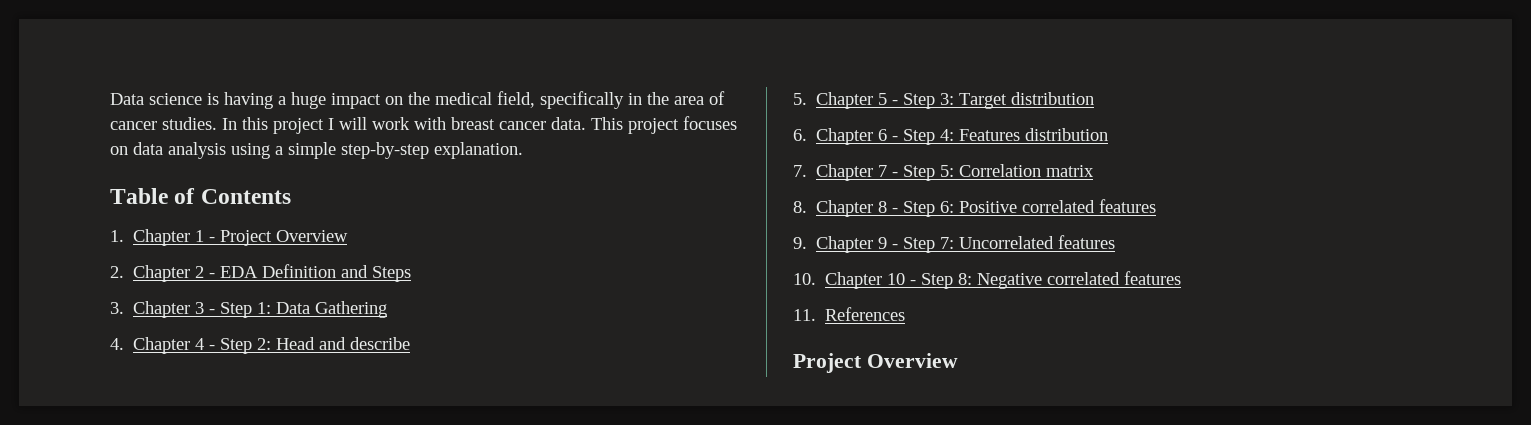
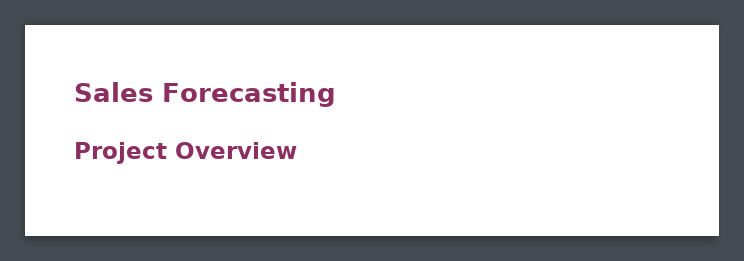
- Data science is having a huge impact on the medical field, specifically in the area of cancer studies. In this project I will work with breast cancer data. This project focuses on data analysis using a simple step-by-step explanation.
- Table of Contents
- 1. Chapter 1 - Project Overview
- 2. Chapter 2 - EDA Definition and Steps
- 3. Chapter 3 - Step 1: Data Gathering
- 4. Chapter 4 - Step 2: Head and describe
- 5. Chapter 5 - Step 3: Target distribution
- 6. Chapter 6 - Step 4: Features distribution
- 7. Chapter 7 - Step 5: Correlation matrix
- 8. Chapter 8 - Step 6: Positive correlated features
- 9. Chapter 9 - Step 7: Uncorrelated features
- 10. Chapter 10 - Step 8: Negative correlated features
- 11. References
+ Sales Forecasting

